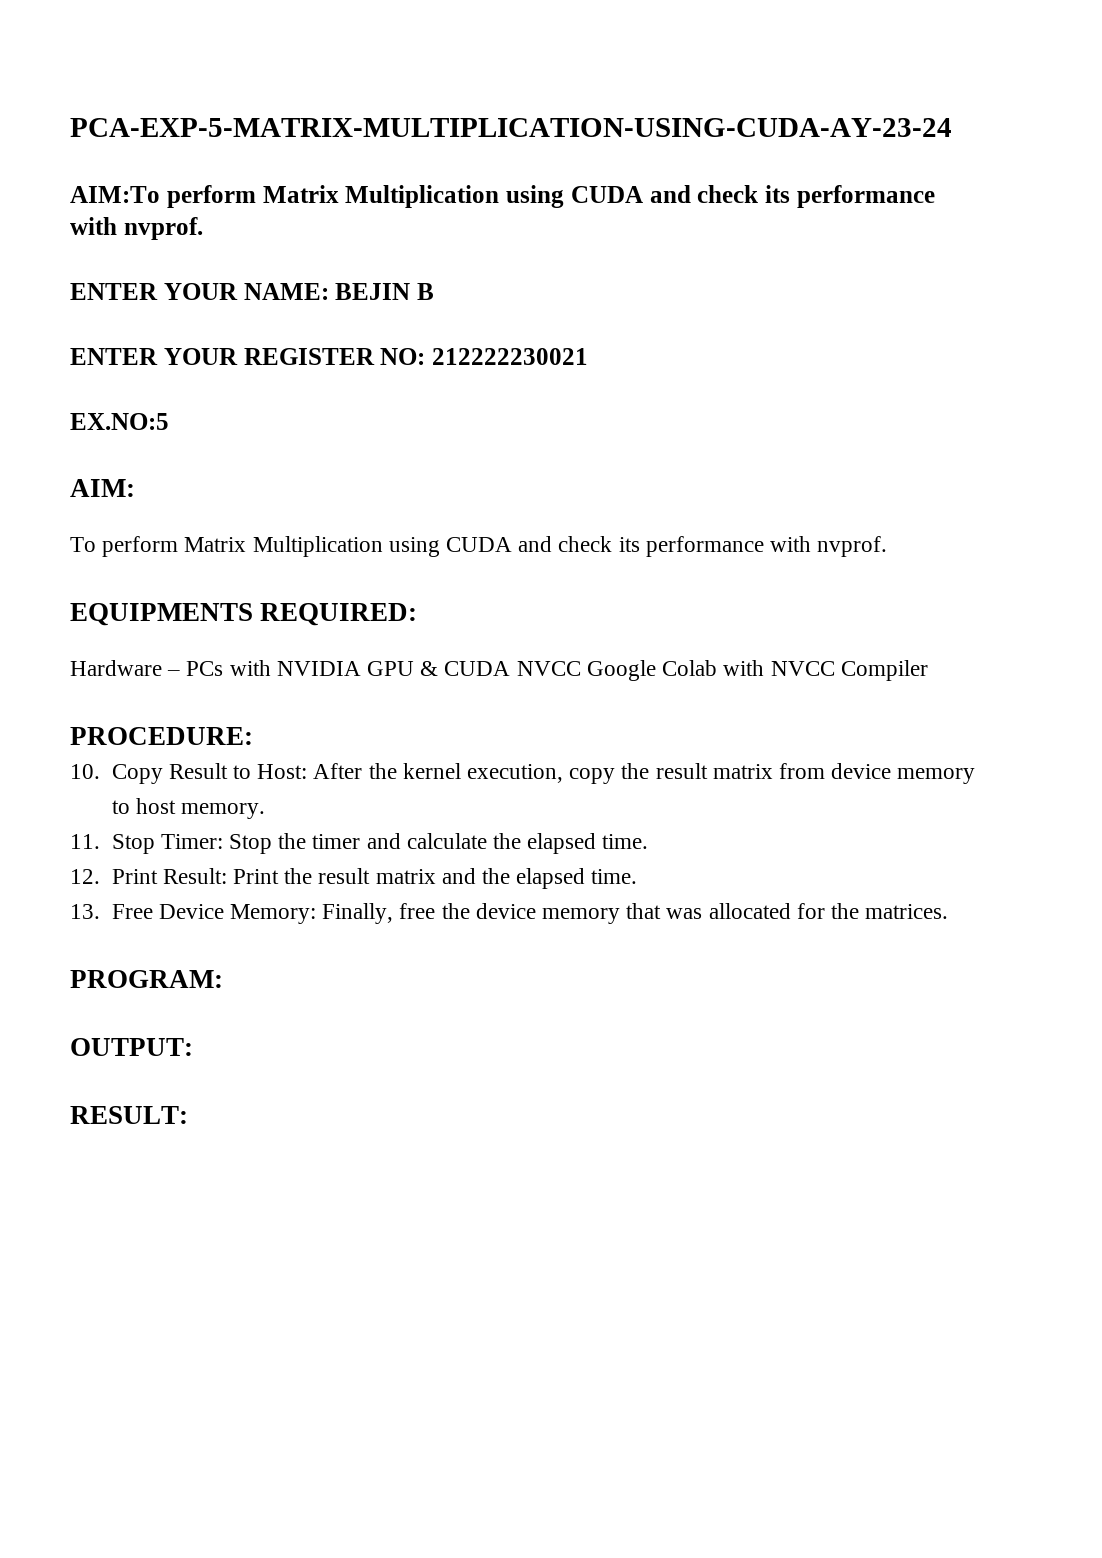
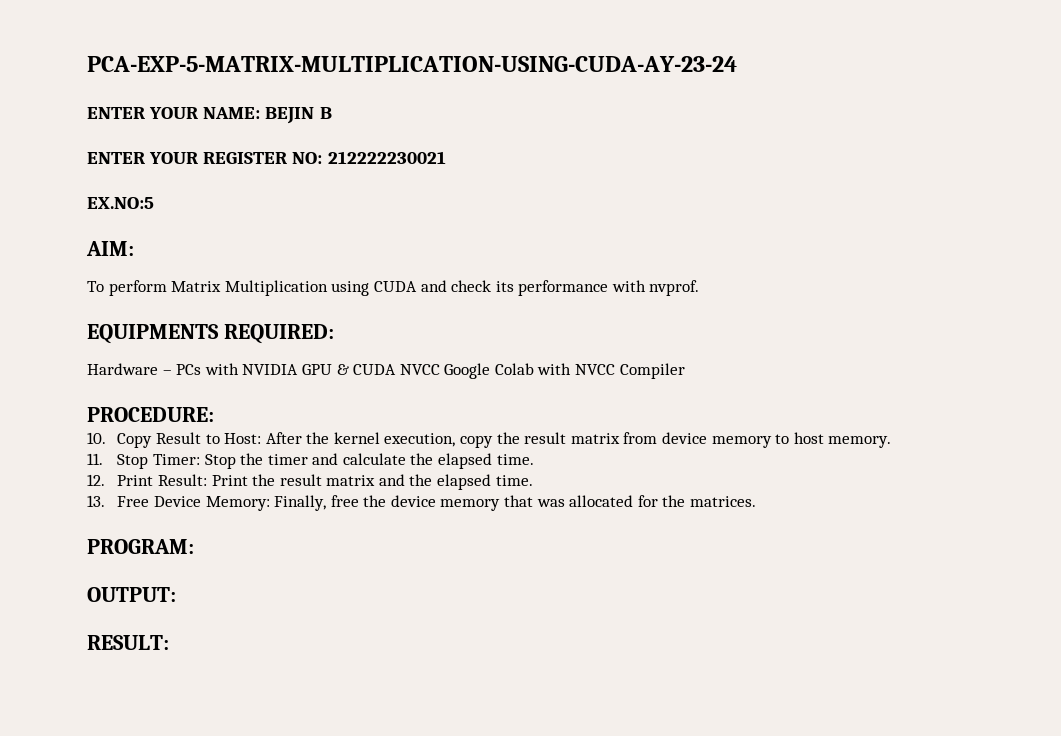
- AIM:To perform Matrix Multiplication using CUDA and check its performance with nvprof.

